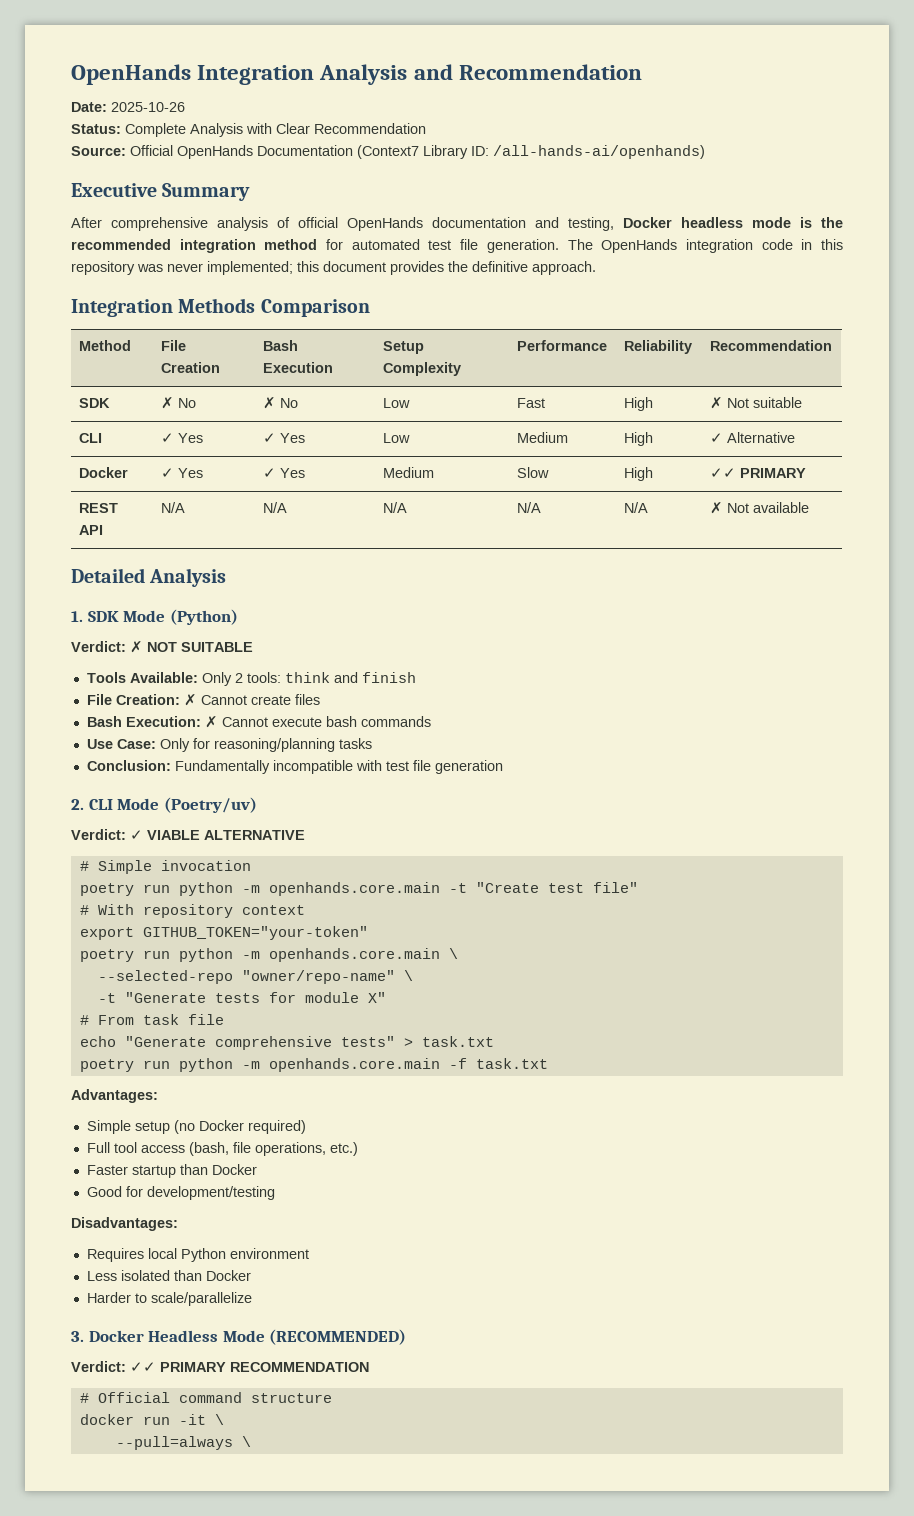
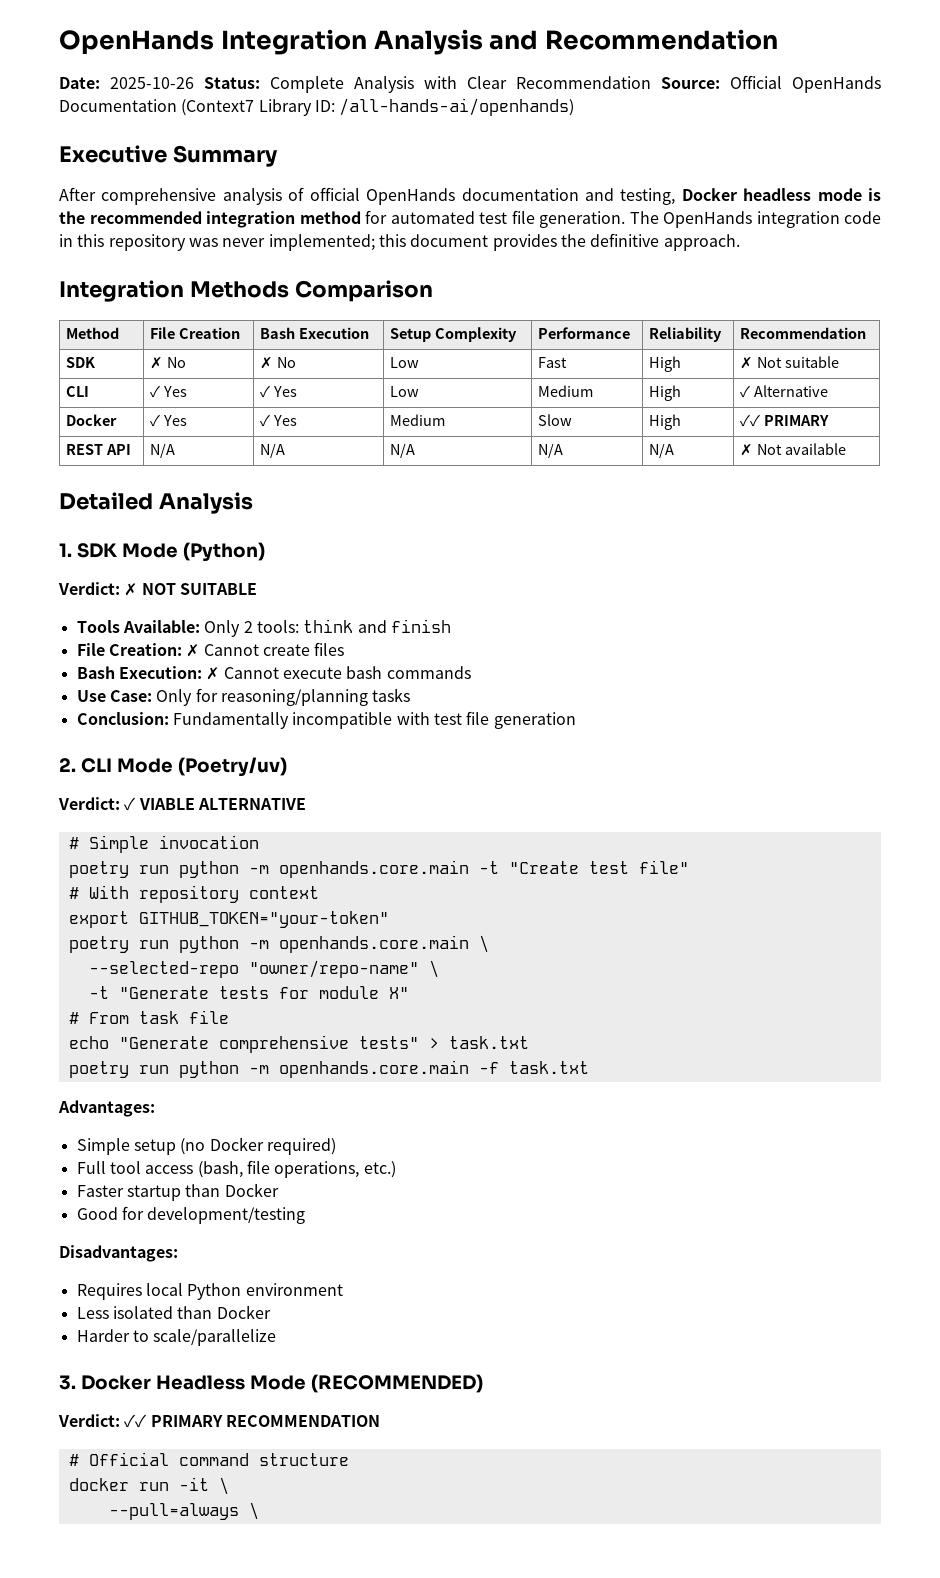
- Date: 2025-10-26
- Status: Complete Analysis with Clear Recommendation
- Source: Official OpenHands Documentation (Context7 Library ID: /all-hands-ai/openhands)
+ Date: 2025-10-26 Status: Complete Analysis with Clear Recommendation Source: Official OpenHands Documentation (Context7 Library ID: /all-hands-ai/openhands)

